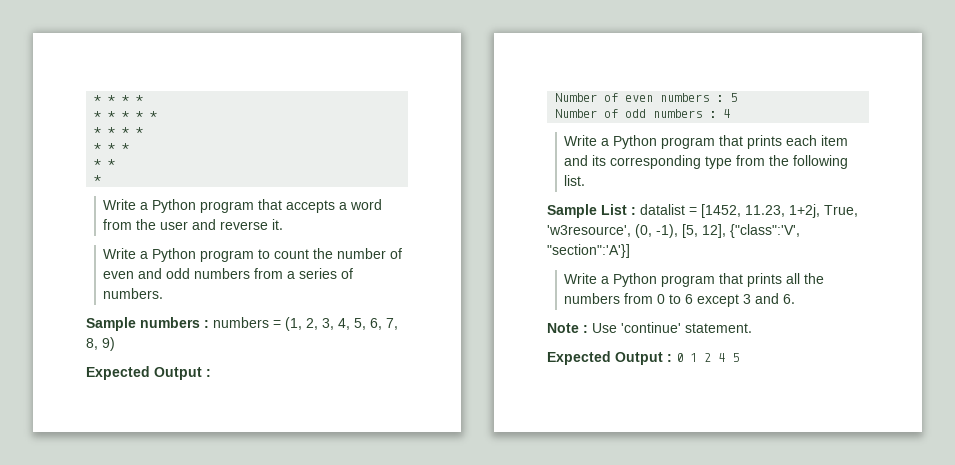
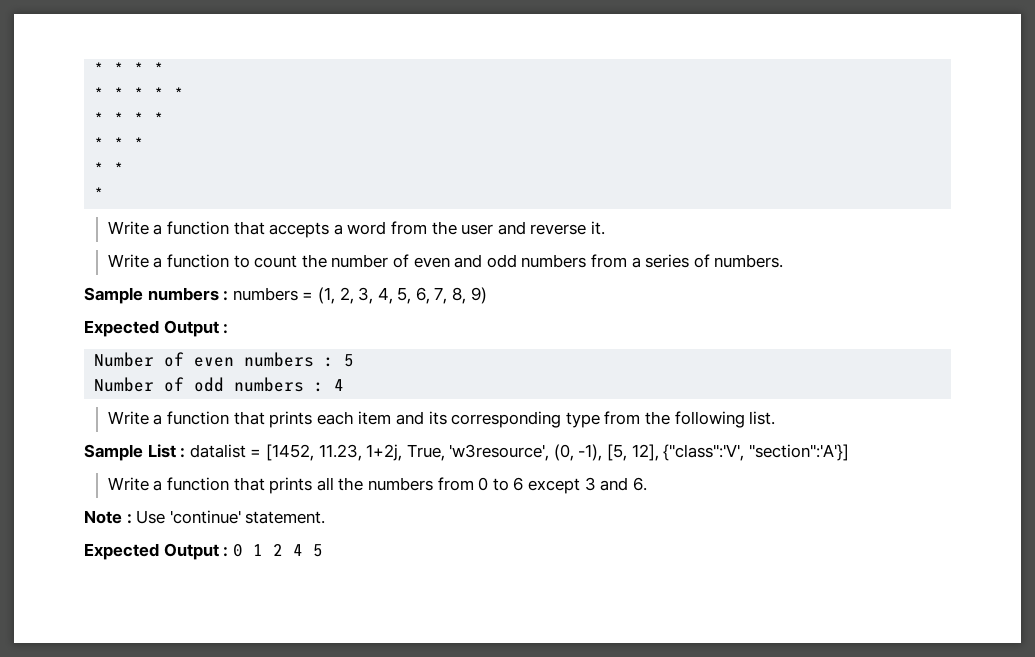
- Write a Python program that accepts a word from the user and reverse it.
+ Write a function that accepts a word from the user and reverse it.
- Write a Python program to count the number of even and odd numbers from a series of numbers.
+ Write a function to count the number of even and odd numbers from a series of numbers.
- Write a Python program that prints each item and its corresponding type from the following list.
+ Write a function that prints each item and its corresponding type from the following list.
- Write a Python program that prints all the numbers from 0 to 6 except 3 and 6.
+ Write a function that prints all the numbers from 0 to 6 except 3 and 6.

